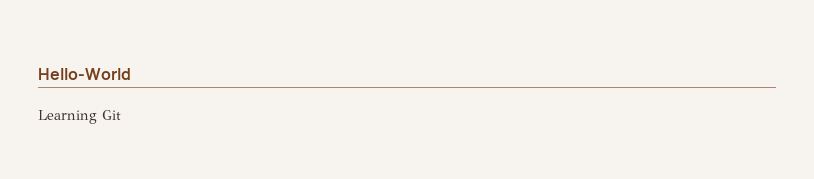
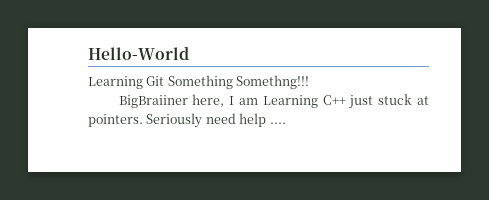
- Learning Git
+ Learning Git Something Somethng!!!
+ BigBraiiner here, I am Learning C++ just stuck at pointers. Seriously need help ....

